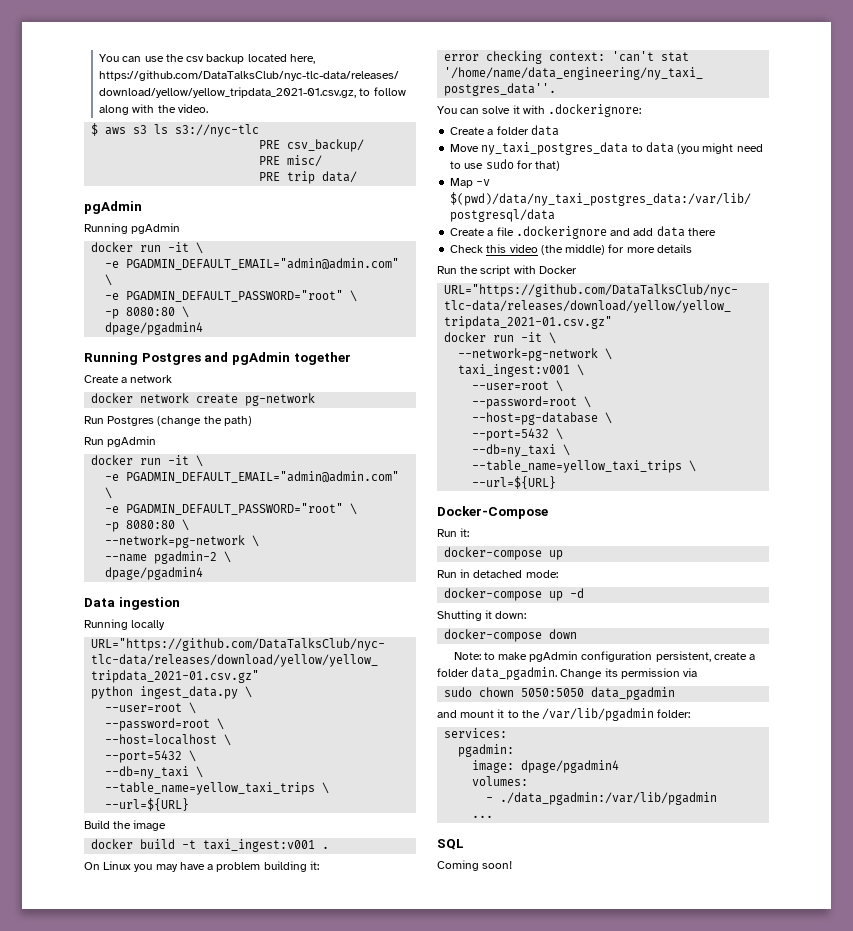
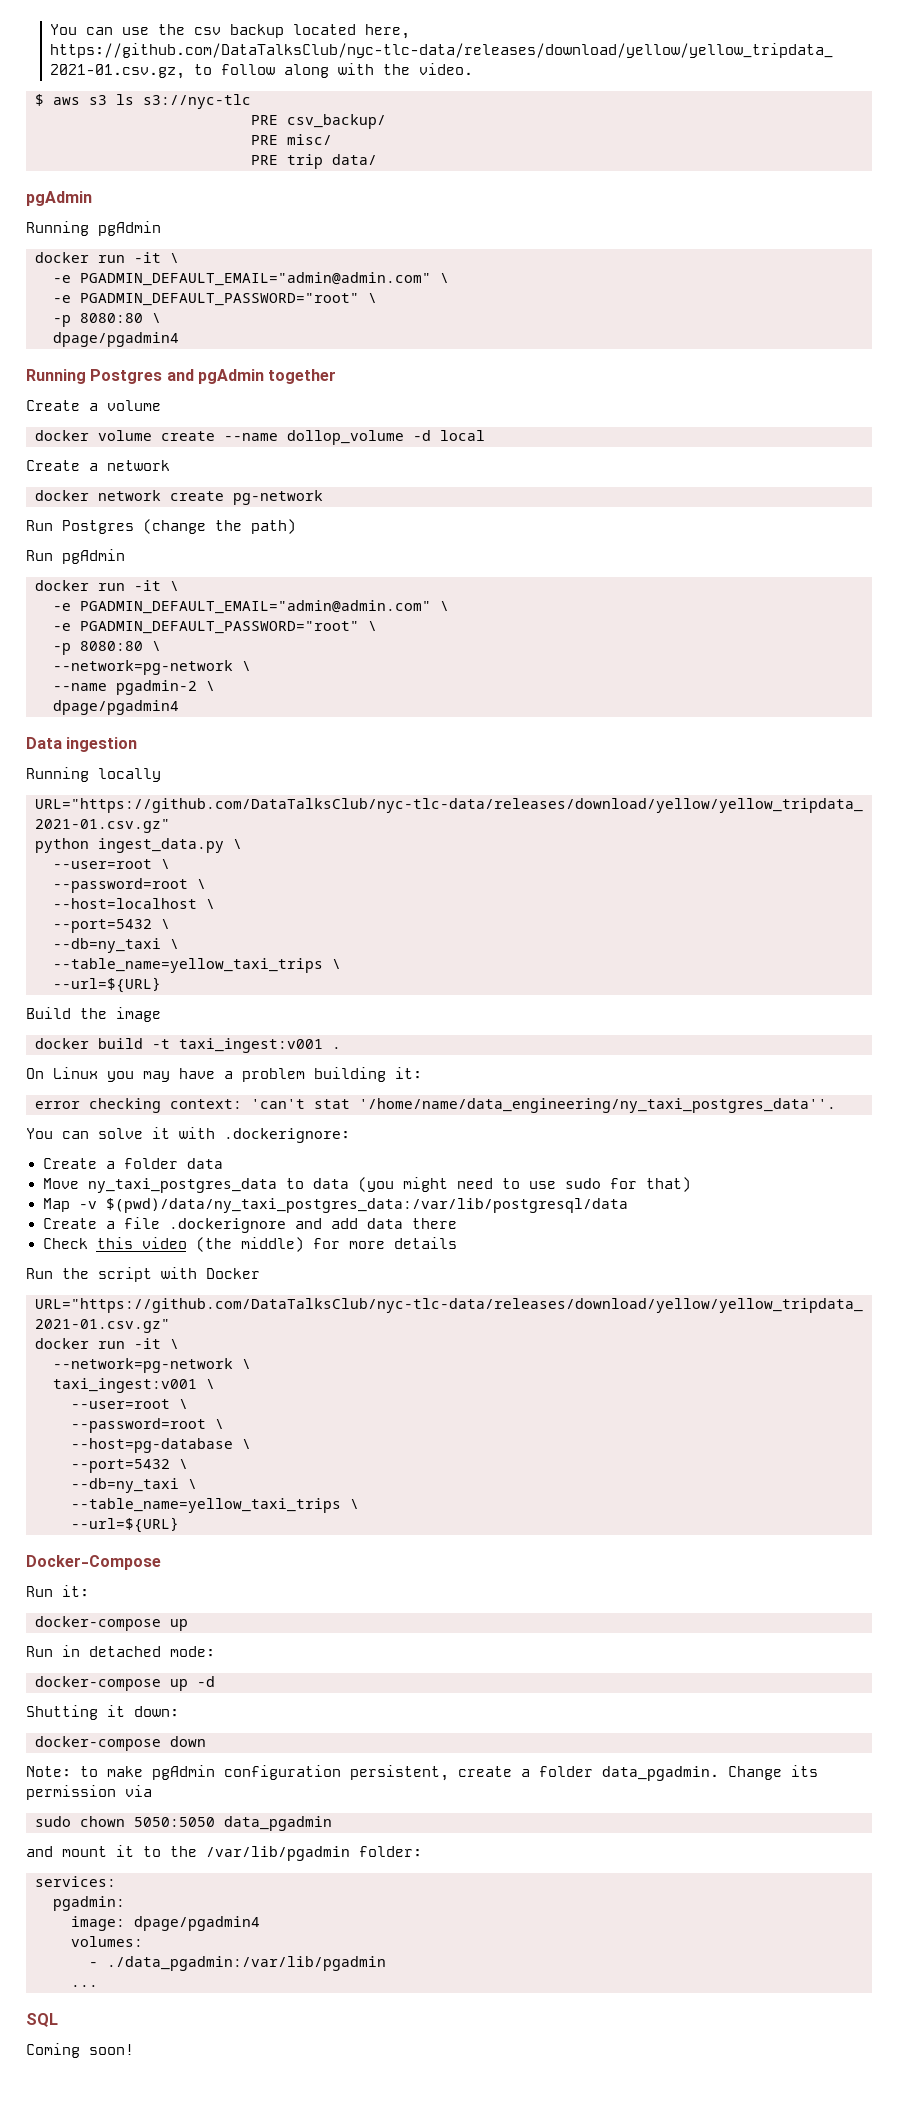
+ Create a volume
+ docker volume create --name dollop_volume -d local

